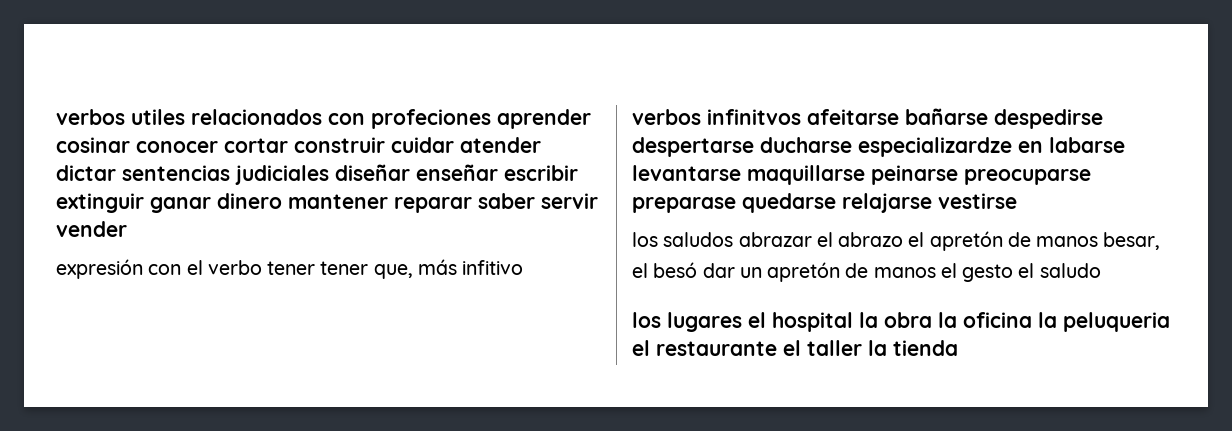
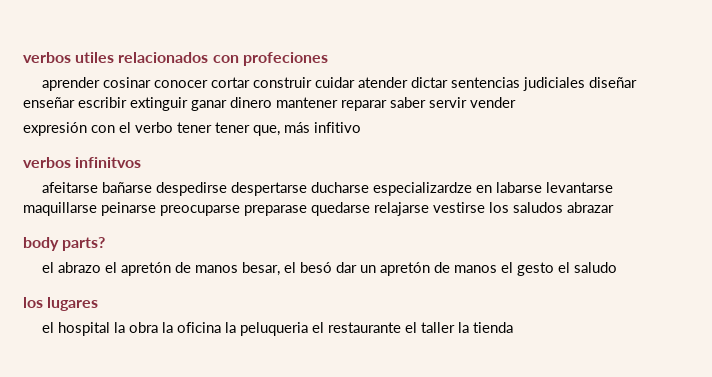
- verbos utiles relacionados con profeciones aprender cosinar conocer cortar construir cuidar atender dictar sentencias judiciales diseñar enseñar escribir extinguir ganar dinero mantener reparar saber servir vender
+ verbos utiles relacionados con profeciones
+ aprender cosinar conocer cortar construir cuidar atender dictar sentencias judiciales diseñar enseñar escribir extinguir ganar dinero mantener reparar saber servir vender
- verbos infinitvos afeitarse bañarse despedirse despertarse ducharse especializardze en labarse levantarse maquillarse peinarse preocuparse preparase quedarse relajarse vestirse
- los saludos abrazar el abrazo el apretón de manos besar, el besó dar un apretón de manos el gesto el saludo
+ verbos infinitvos
+ afeitarse bañarse despedirse despertarse ducharse especializardze en labarse levantarse maquillarse peinarse preocuparse preparase quedarse relajarse vestirse los saludos abrazar
+ body parts?
+ el abrazo el apretón de manos besar, el besó dar un apretón de manos el gesto el saludo
- los lugares el hospital la obra la oficina la peluqueria el restaurante el taller la tienda
+ los lugares
+ el hospital la obra la oficina la peluqueria el restaurante el taller la tienda

